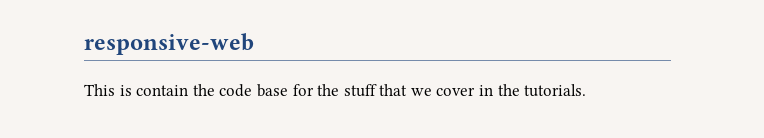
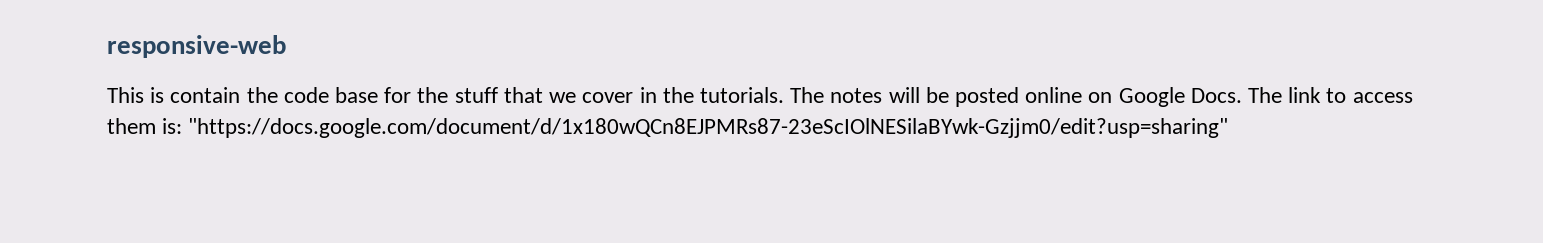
+ The notes will be posted online on Google Docs. The link to access them is: "https://docs.google.com/document/d/1x180wQCn8EJPMRs87-23eScIOlNESilaBYwk-Gzjjm0/edit?usp=sharing"

